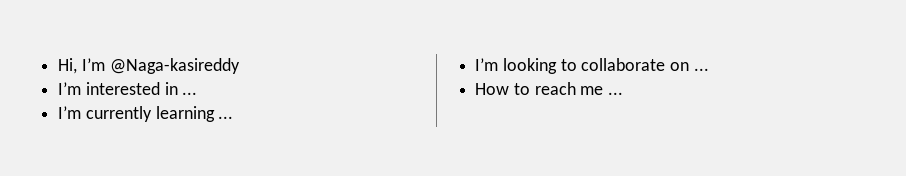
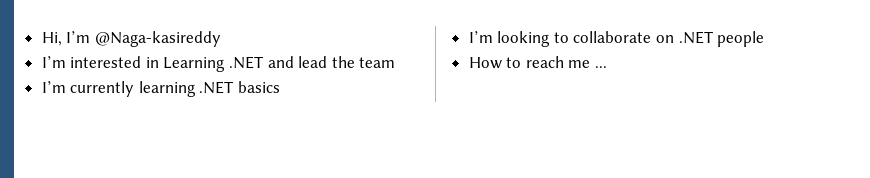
- I’m interested in ...
+ I’m interested in Learning .NET and lead the team
- I’m currently learning ...
+ I’m currently learning .NET basics
- I’m looking to collaborate on ...
+ I’m looking to collaborate on .NET people

